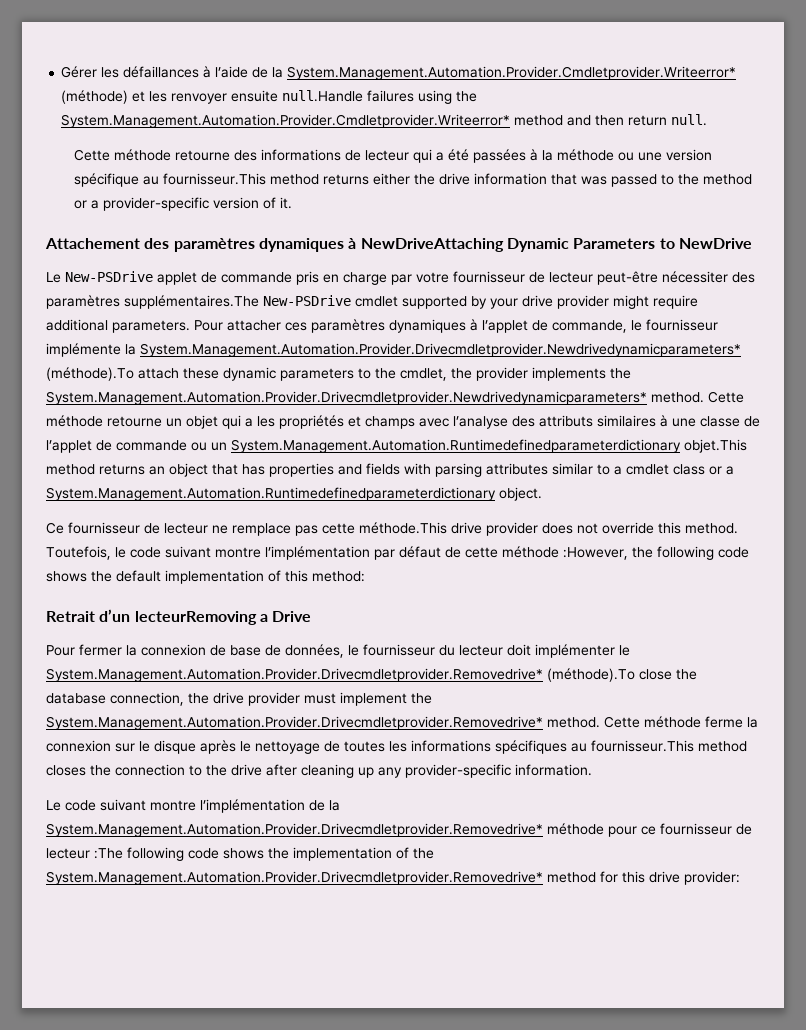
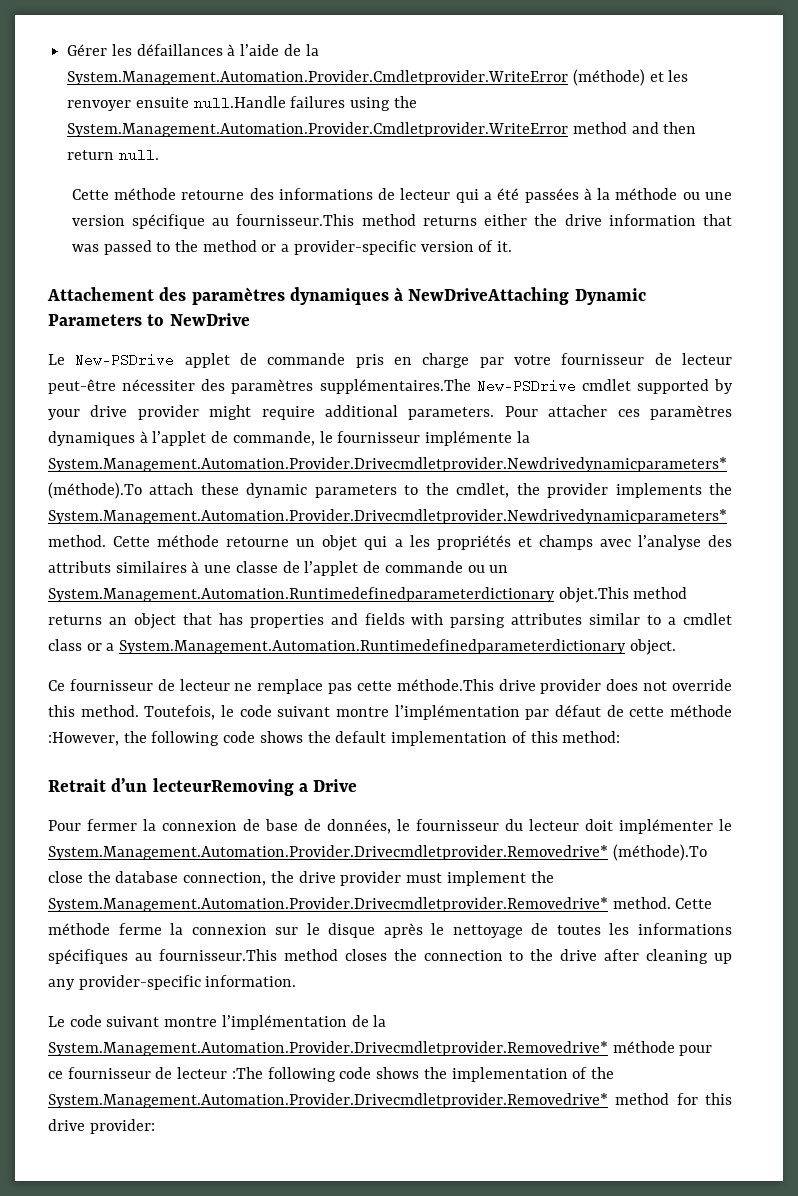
- Gérer les défaillances à l’aide de la System.Management.Automation.Provider.Cmdletprovider.Writeerror* (méthode) et les renvoyer ensuite null.Handle failures using the System.Management.Automation.Provider.Cmdletprovider.Writeerror* method and then return null.
+ Gérer les défaillances à l’aide de la System.Management.Automation.Provider.Cmdletprovider.WriteError (méthode) et les renvoyer ensuite null.Handle failures using the System.Management.Automation.Provider.Cmdletprovider.WriteError method and then return null.

